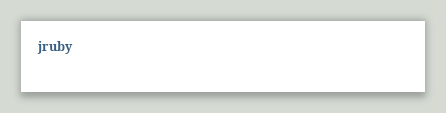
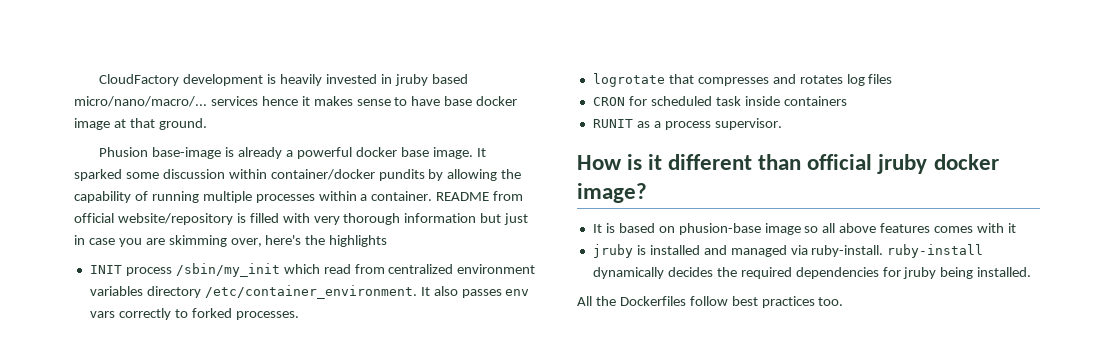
- jruby
+ CloudFactory development is heavily invested in jruby based micro/nano/macro/... services hence it makes sense to have base docker image at that ground.
+ Phusion base-image is already a powerful docker base image. It sparked some discussion within container/docker pundits by allowing the capability of running multiple processes within a container. README from official website/repository is filled with very thorough information but just in case you are skimming over, here's the highlights
+ INIT process /sbin/my_init which read from centralized environment variables directory /etc/container_environment. It also passes env vars correctly to forked processes.
+ logrotate that compresses and rotates log files
+ CRON for scheduled task inside containers
+ RUNIT as a process supervisor.
+ How is it different than official jruby docker image?
+ It is based on phusion-base image so all above features comes with it
+ jruby is installed and managed via ruby-install. ruby-install dynamically decides the required dependencies for jruby being installed.
+ All the Dockerfiles follow best practices too.

